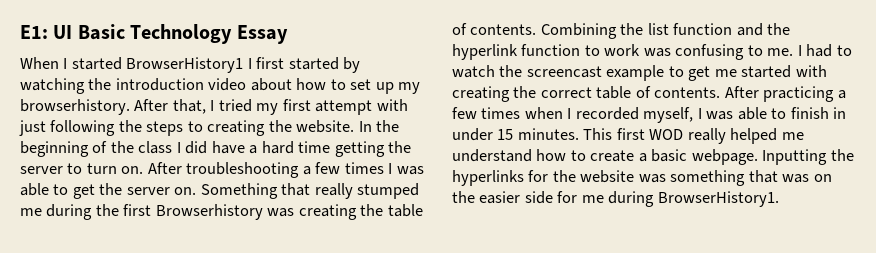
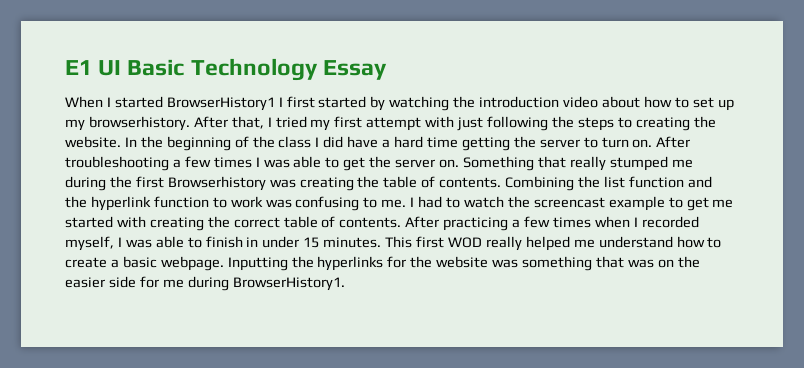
- E1: UI Basic Technology Essay
+ E1 UI Basic Technology Essay

